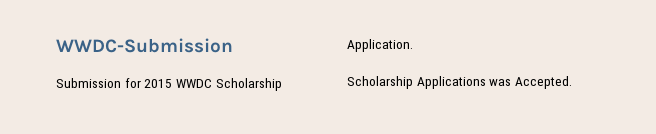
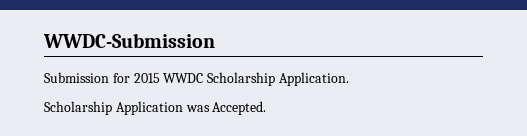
- Scholarship Applications was Accepted.
+ Scholarship Application was Accepted.

